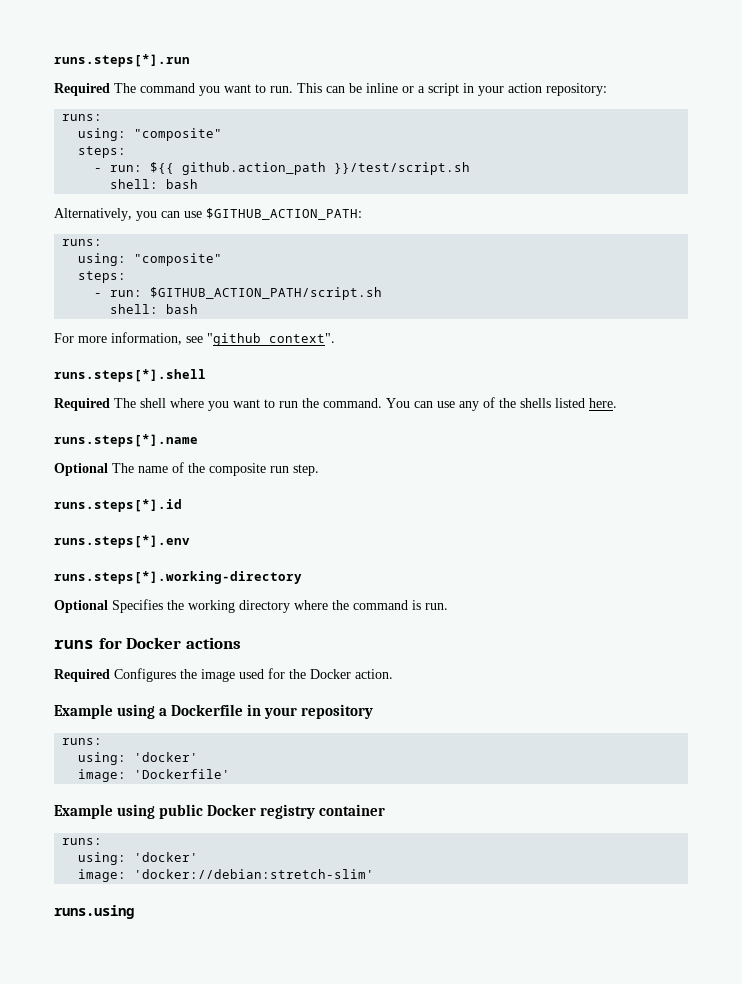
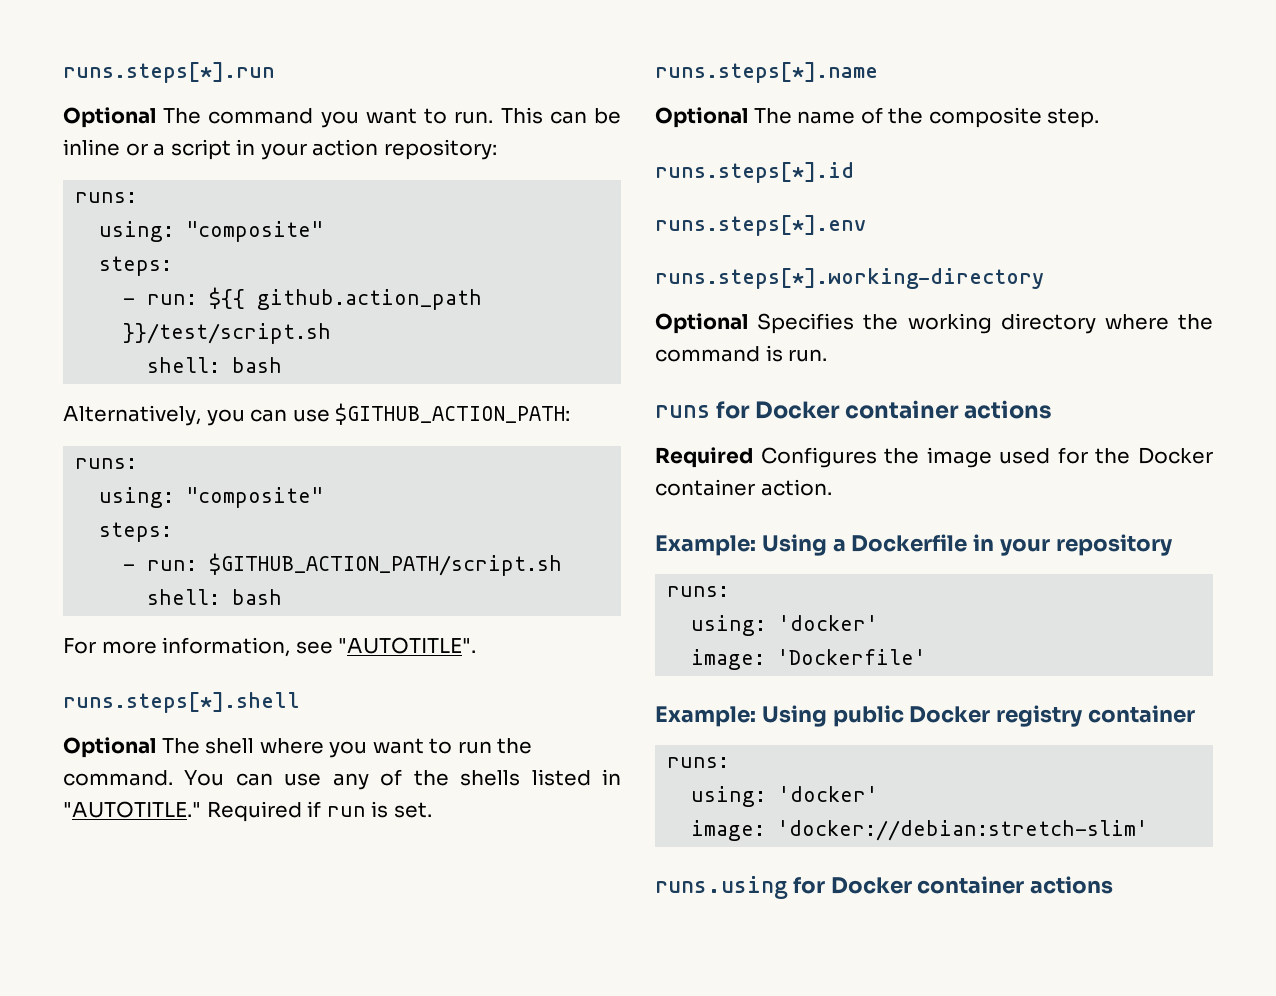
- Required The command you want to run.
+ Optional The command you want to run.
- For more information, see "github context".
+ For more information, see "AUTOTITLE".
- Required The shell where you want to run the command.
+ Optional The shell where you want to run the command.
- You can use any of the shells listed here.
+ You can use any of the shells listed in "AUTOTITLE." Required if run is set.
- Optional The name of the composite run step.
+ Optional The name of the composite step.
- runs for Docker actions
+ runs for Docker container actions
- Required Configures the image used for the Docker action.
+ Required Configures the image used for the Docker container action.
- Example using a Dockerfile in your repository
+ Example: Using a Dockerfile in your repository
- Example using public Docker registry container
+ Example: Using public Docker registry container
- runs.using
+ runs.using for Docker container actions

